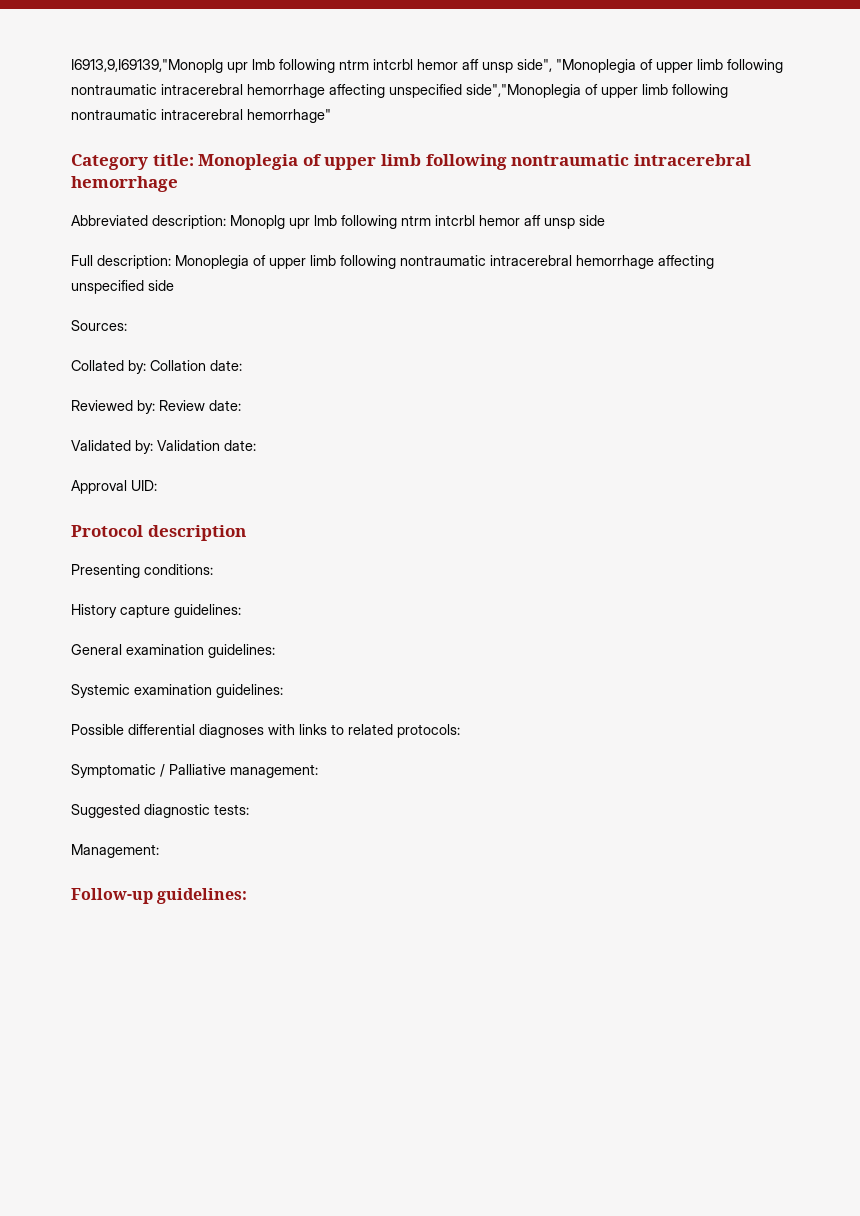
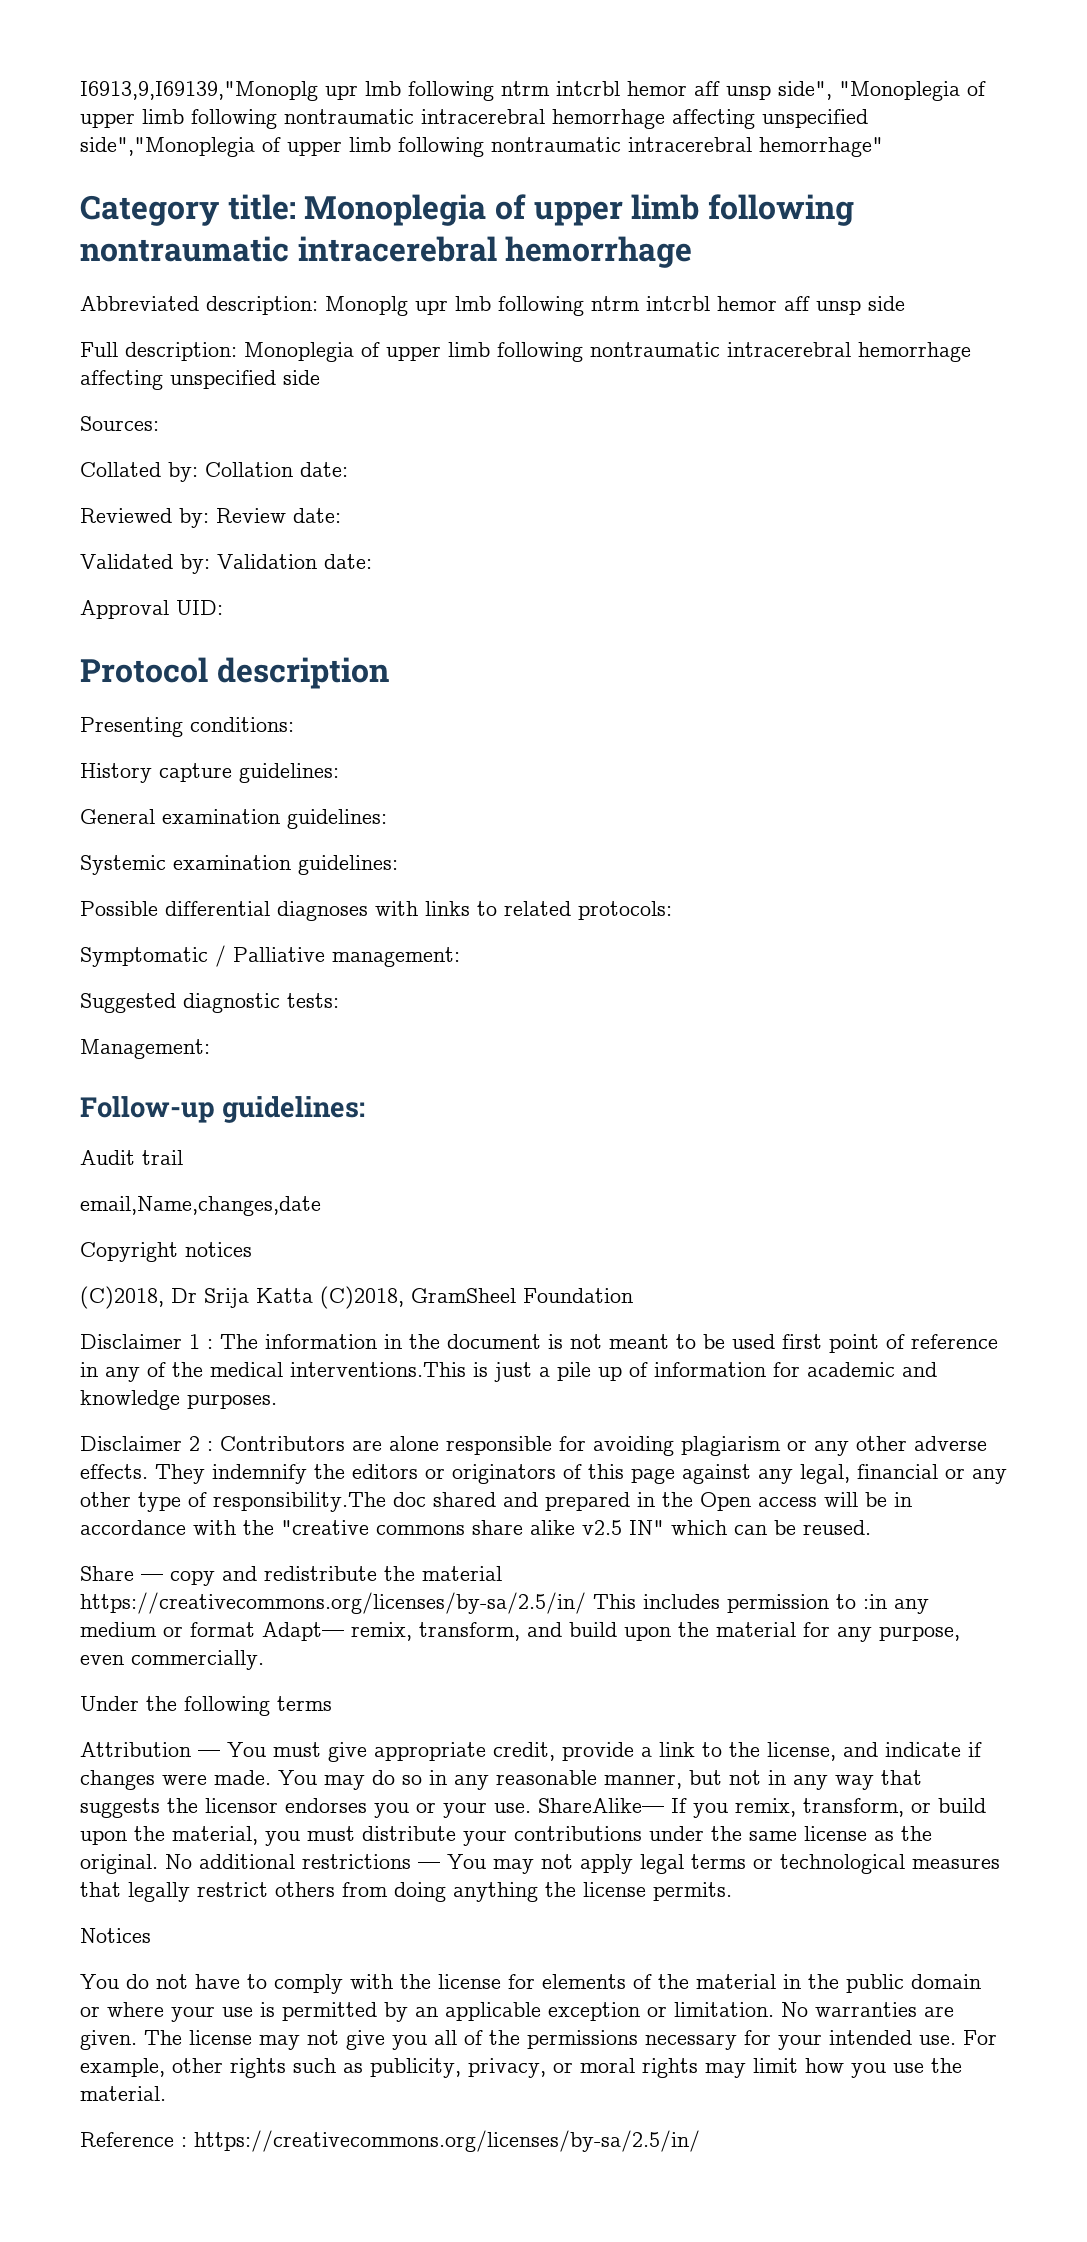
+ Audit trail
+ email,Name,changes,date
+ Copyright notices
+ (C)2018, Dr Srija Katta (C)2018, GramSheel Foundation
+ Disclaimer 1 : The information in the document is not meant to be used first point of reference in any of the medical interventions.This is just a pile up of information for academic and knowledge purposes.
+ Disclaimer 2 : Contributors are alone responsible for avoiding plagiarism or any other adverse effects. They indemnify the editors or originators of this page against any legal, financial or any other type of responsibility.The doc shared and prepared in the Open access will be in accordance with the "creative commons share alike v2.5 IN" which can be reused.
+ Share — copy and redistribute the material https://creativecommons.org/licenses/by-sa/2.5/in/ This includes permission to :in any medium or format Adapt— remix, transform, and build upon the material for any purpose, even commercially.
+ Under the following terms
+ Attribution — You must give appropriate credit, provide a link to the license, and indicate if changes were made. You may do so in any reasonable manner, but not in any way that suggests the licensor endorses you or your use. ShareAlike— If you remix, transform, or build upon the material, you must distribute your contributions under the same license as the original. No additional restrictions — You may not apply legal terms or technological measures that legally restrict others from doing anything the license permits.
+ Notices
+ You do not have to comply with the license for elements of the material in the public domain or where your use is permitted by an applicable exception or limitation. No warranties are given. The license may not give you all of the permissions necessary for your intended use. For example, other rights such as publicity, privacy, or moral rights may limit how you use the material.
+ Reference : https://creativecommons.org/licenses/by-sa/2.5/in/

